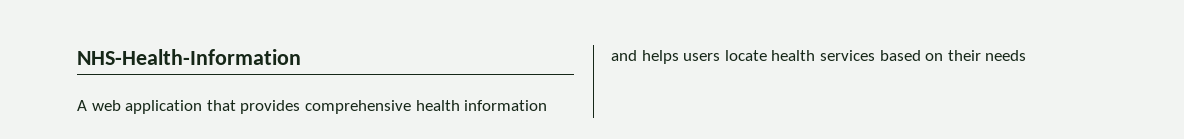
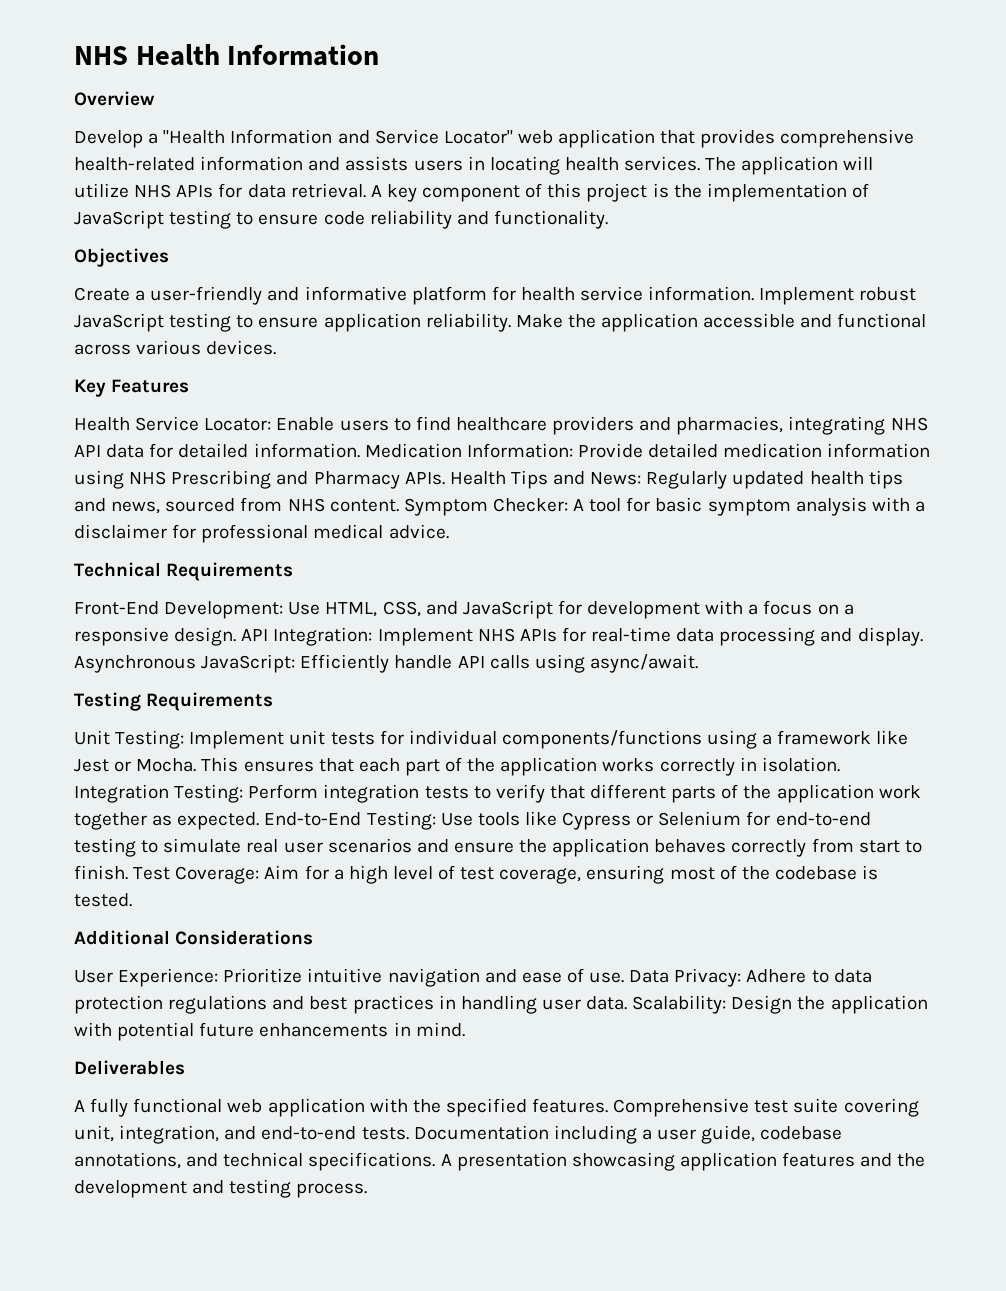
- NHS-Health-Information
- A web application that provides comprehensive health information and helps users locate health services based on their needs
+ NHS Health Information
+ Overview
+ Develop a "Health Information and Service Locator" web application that provides comprehensive health-related information and assists users in locating health services. The application will utilize NHS APIs for data retrieval. A key component of this project is the implementation of JavaScript testing to ensure code reliability and functionality.
+ Objectives
+ Create a user-friendly and informative platform for health service information. Implement robust JavaScript testing to ensure application reliability. Make the application accessible and functional across various devices.
+ Key Features
+ Health Service Locator: Enable users to find healthcare providers and pharmacies, integrating NHS API data for detailed information. Medication Information: Provide detailed medication information using NHS Prescribing and Pharmacy APIs. Health Tips and News: Regularly updated health tips and news, sourced from NHS content. Symptom Checker: A tool for basic symptom analysis with a disclaimer for professional medical advice.
+ Technical Requirements
+ Front-End Development: Use HTML, CSS, and JavaScript for development with a focus on a responsive design. API Integration: Implement NHS APIs for real-time data processing and display. Asynchronous JavaScript: Efficiently handle API calls using async/await.
+ Testing Requirements
+ Unit Testing: Implement unit tests for individual components/functions using a framework like Jest or Mocha. This ensures that each part of the application works correctly in isolation. Integration Testing: Perform integration tests to verify that different parts of the application work together as expected. End-to-End Testing: Use tools like Cypress or Selenium for end-to-end testing to simulate real user scenarios and ensure the application behaves correctly from start to finish. Test Coverage: Aim for a high level of test coverage, ensuring most of the codebase is tested.
+ Additional Considerations
+ User Experience: Prioritize intuitive navigation and ease of use. Data Privacy: Adhere to data protection regulations and best practices in handling user data. Scalability: Design the application with potential future enhancements in mind.
+ Deliverables
+ A fully functional web application with the specified features. Comprehensive test suite covering unit, integration, and end-to-end tests. Documentation including a user guide, codebase annotations, and technical specifications. A presentation showcasing application features and the development and testing process.

